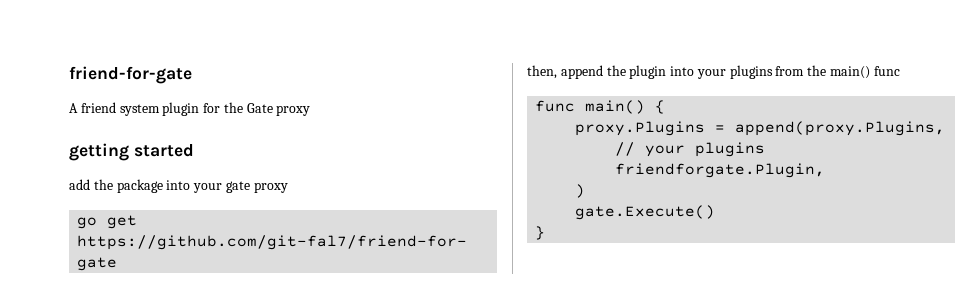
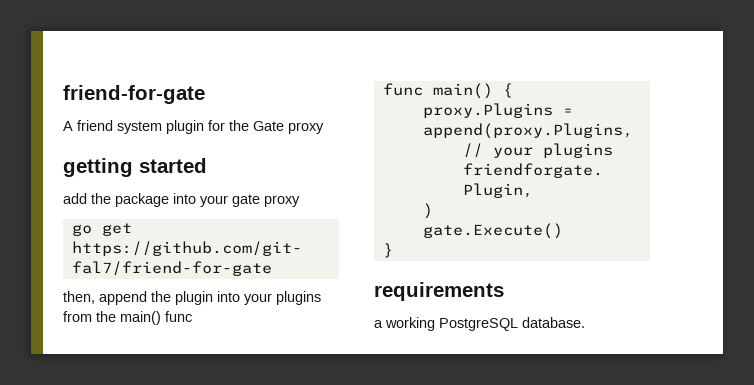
+ requirements
+ a working PostgreSQL database.

